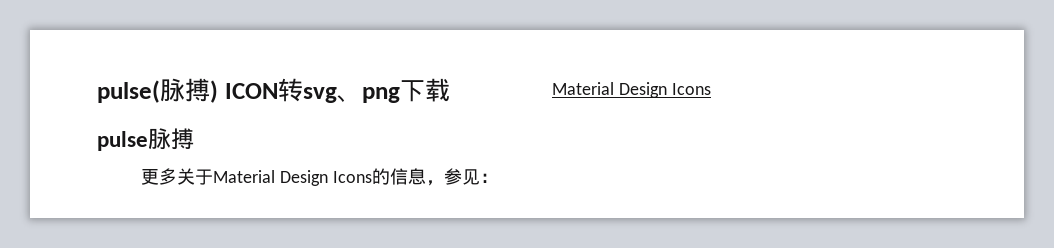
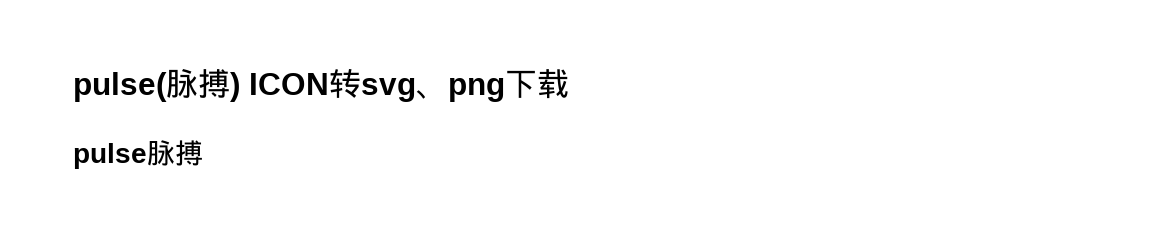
- 更多关于Material Design Icons的信息，参见：Material Design Icons

